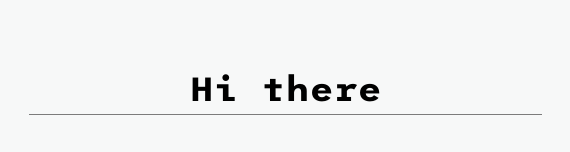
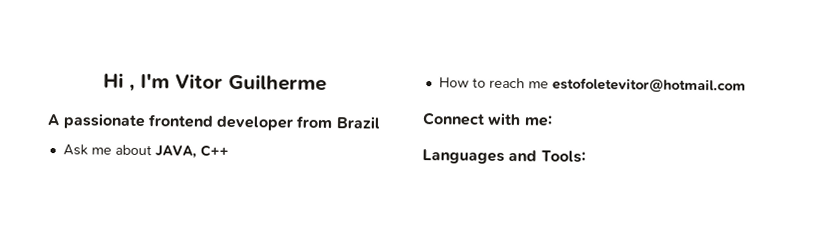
- Hi there
+ Hi , I'm Vitor Guilherme
+ A passionate frontend developer from Brazil
+ Ask me about JAVA, C++
+ How to reach me estofoletevitor@hotmail.com
+ Connect with me:
+ Languages and Tools:

